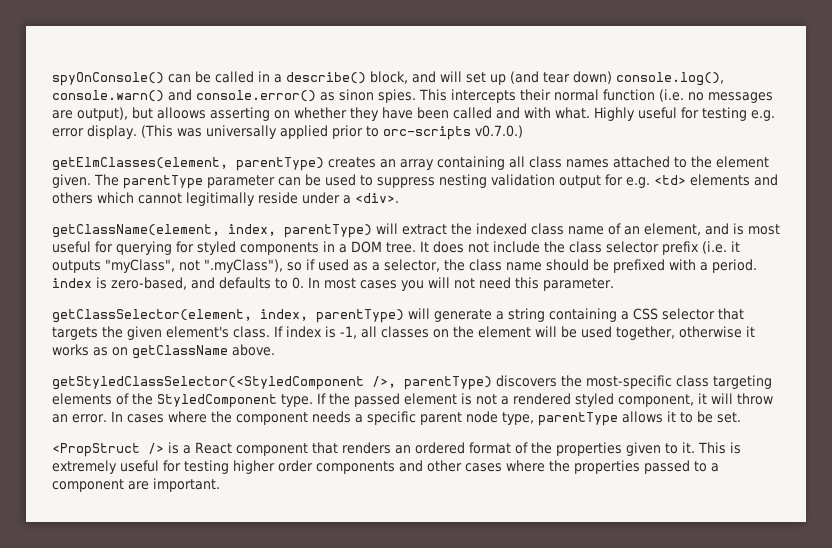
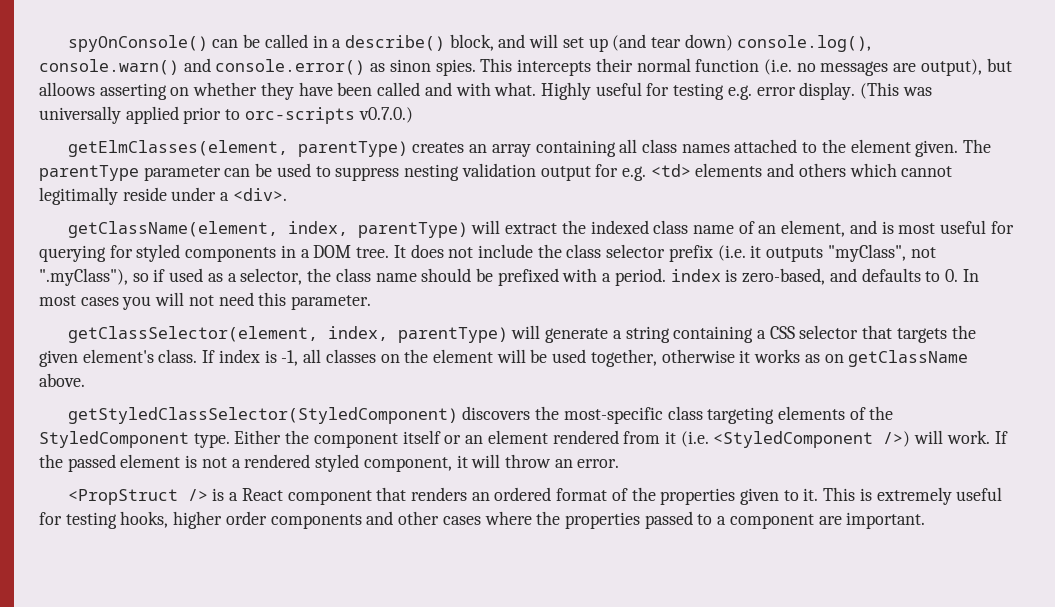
- getStyledClassSelector(<StyledComponent />, parentType) discovers the most-specific class targeting elements of the StyledComponent type.
+ getStyledClassSelector(StyledComponent) discovers the most-specific class targeting elements of the StyledComponent type.
+ Either the component itself or an element rendered from it (i.e. <StyledComponent />) will work.
- In cases where the component needs a specific parent node type, parentType allows it to be set.
- This is extremely useful for testing higher order components and other cases where the properties passed to a component are important.
+ This is extremely useful for testing hooks, higher order components and other cases where the properties passed to a component are important.

